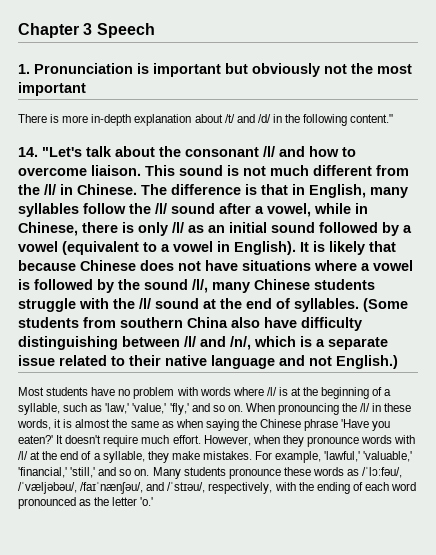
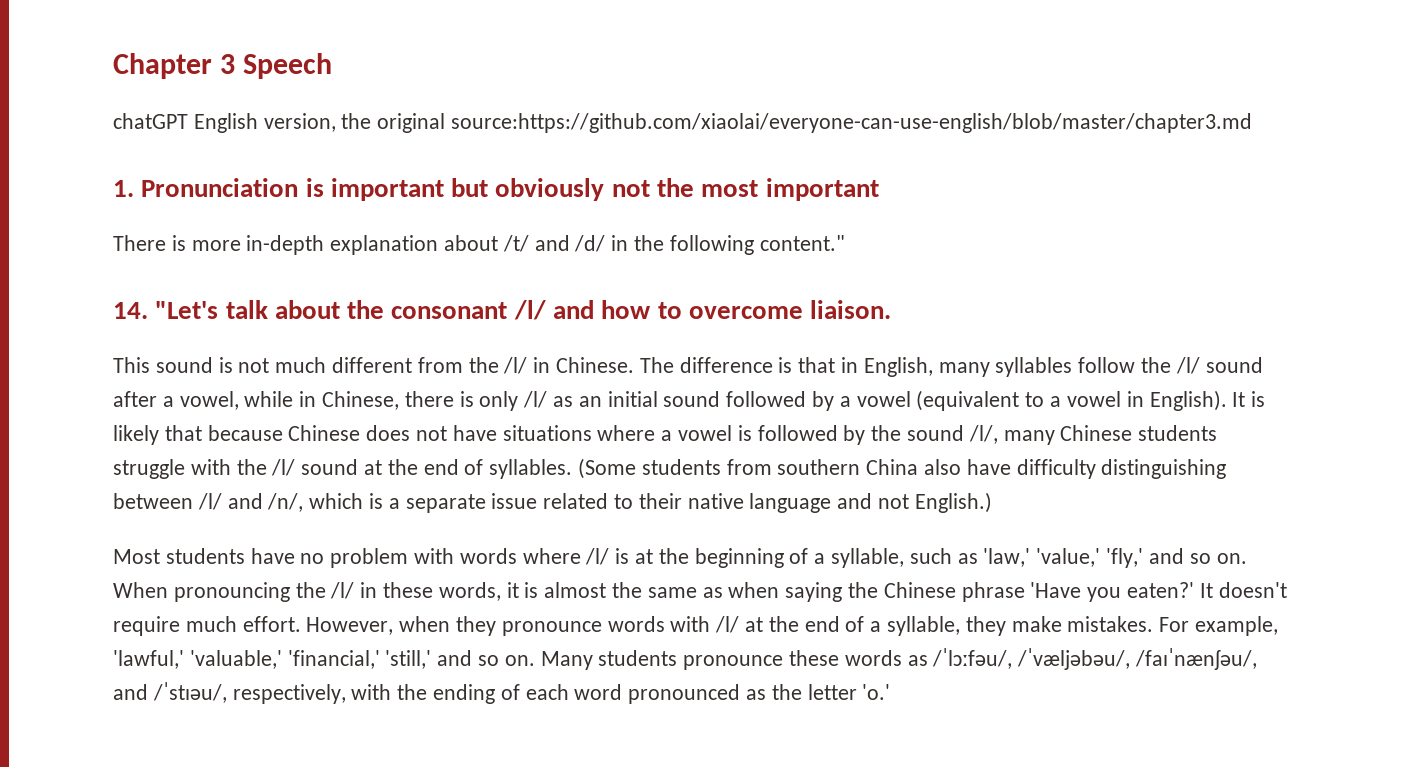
+ chatGPT English version, the original source:https://github.com/xiaolai/everyone-can-use-english/blob/master/chapter3.md
- 14. "Let's talk about the consonant /l/ and how to overcome liaison. This sound is not much different from the /l/ in Chinese.
+ 14. "Let's talk about the consonant /l/ and how to overcome liaison.
+ This sound is not much different from the /l/ in Chinese.

